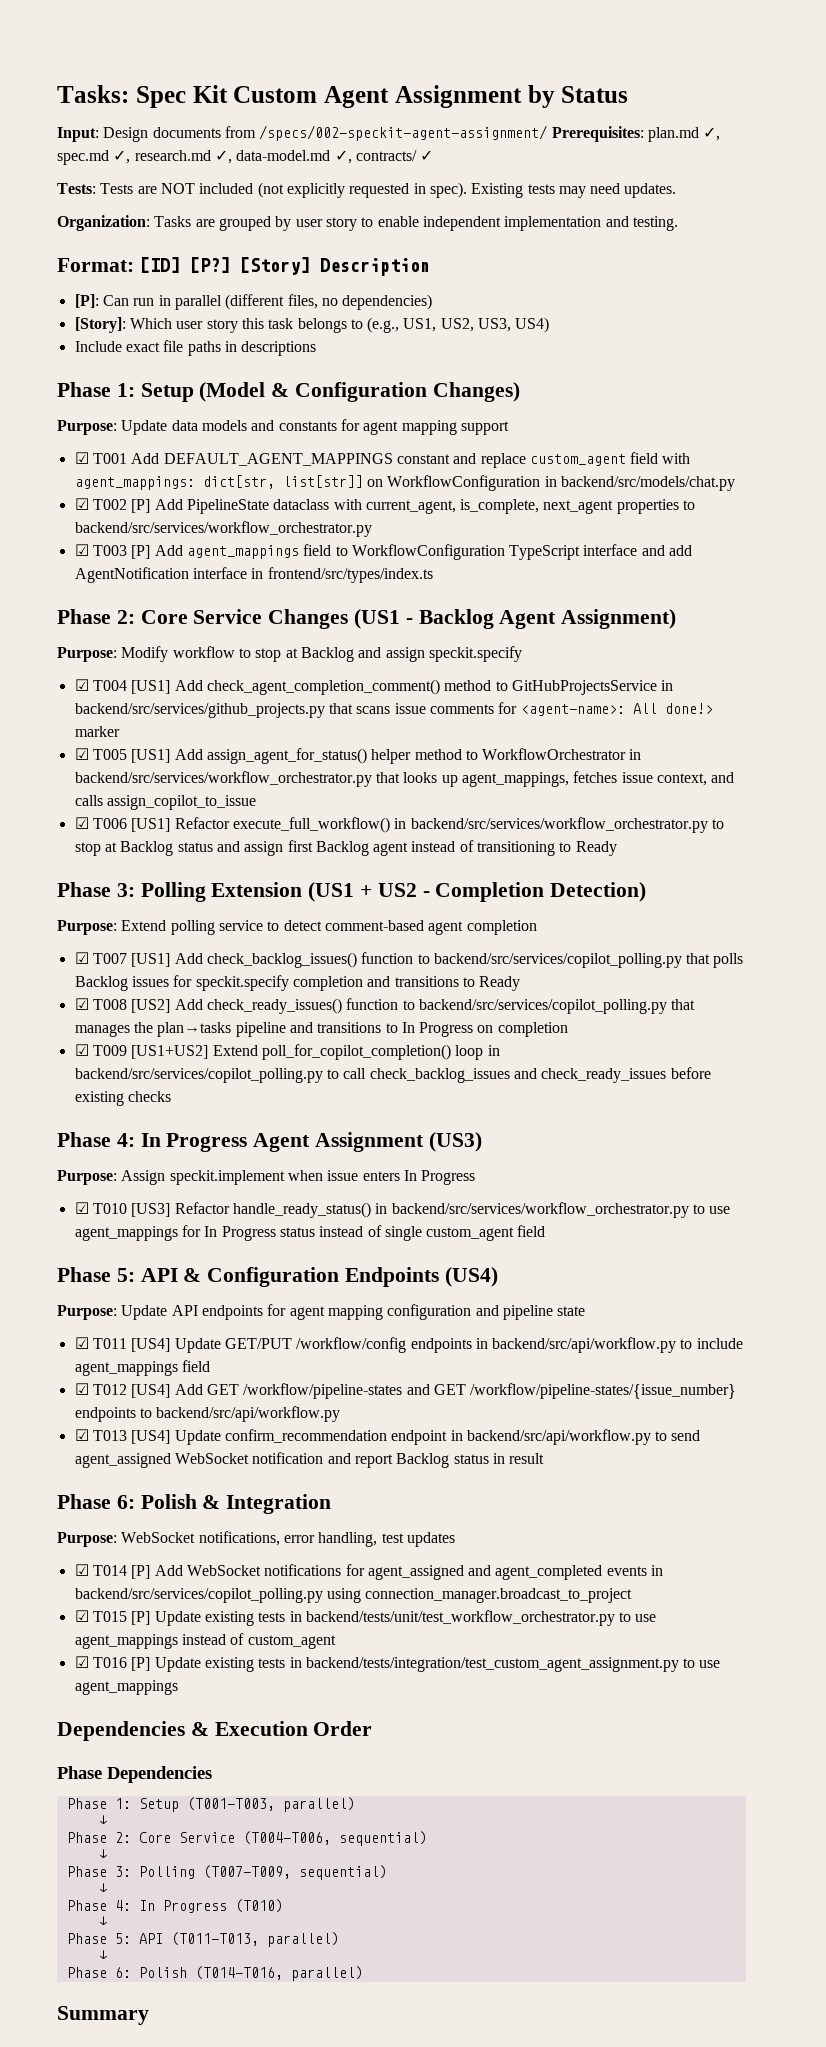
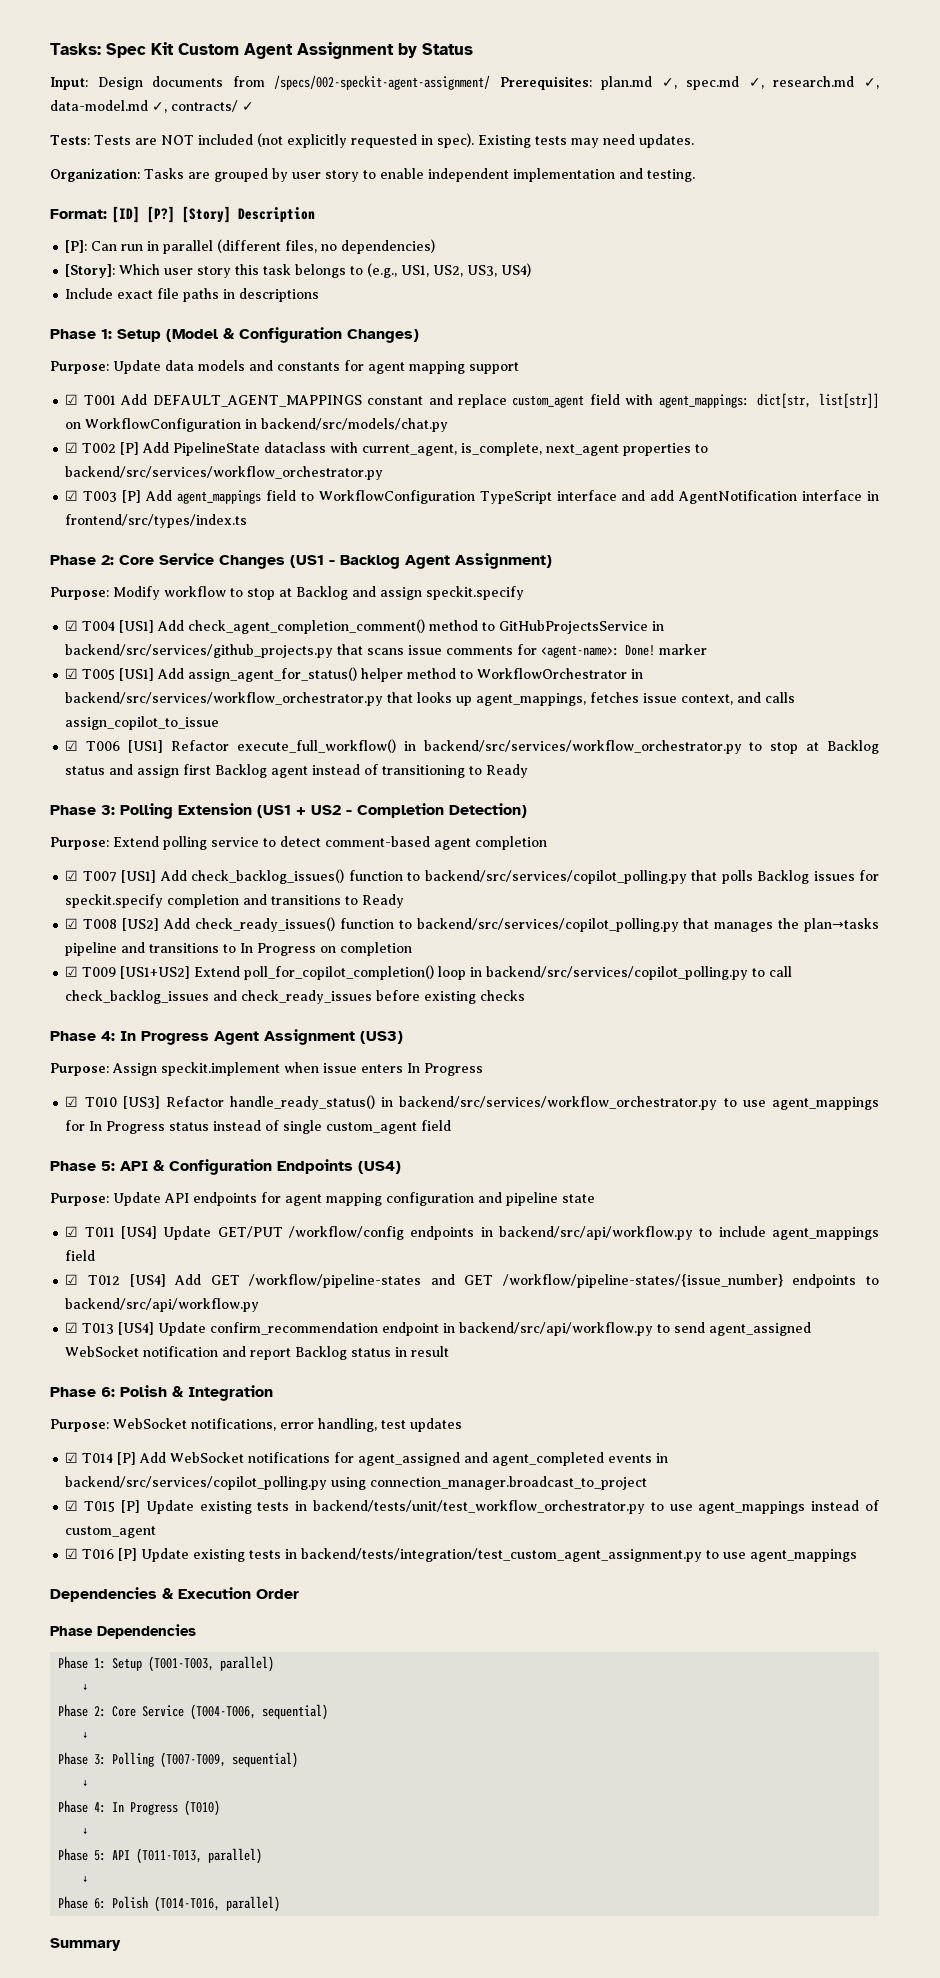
- ☑ T004 [US1] Add check_agent_completion_comment() method to GitHubProjectsService in backend/src/services/github_projects.py that scans issue comments for <agent-name>: All done!> marker
+ ☑ T004 [US1] Add check_agent_completion_comment() method to GitHubProjectsService in backend/src/services/github_projects.py that scans issue comments for <agent-name>: Done! marker

